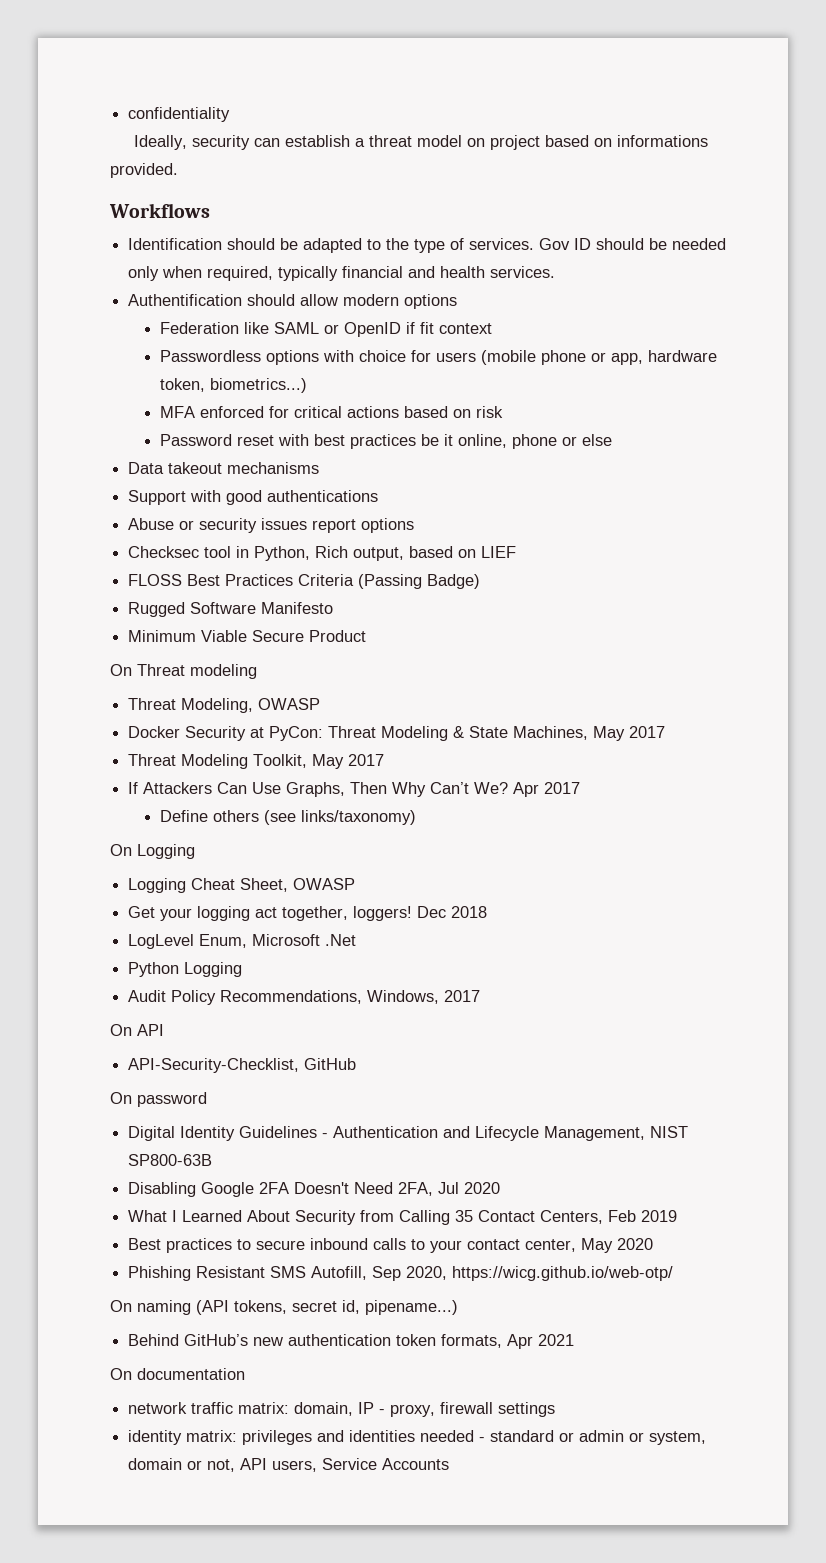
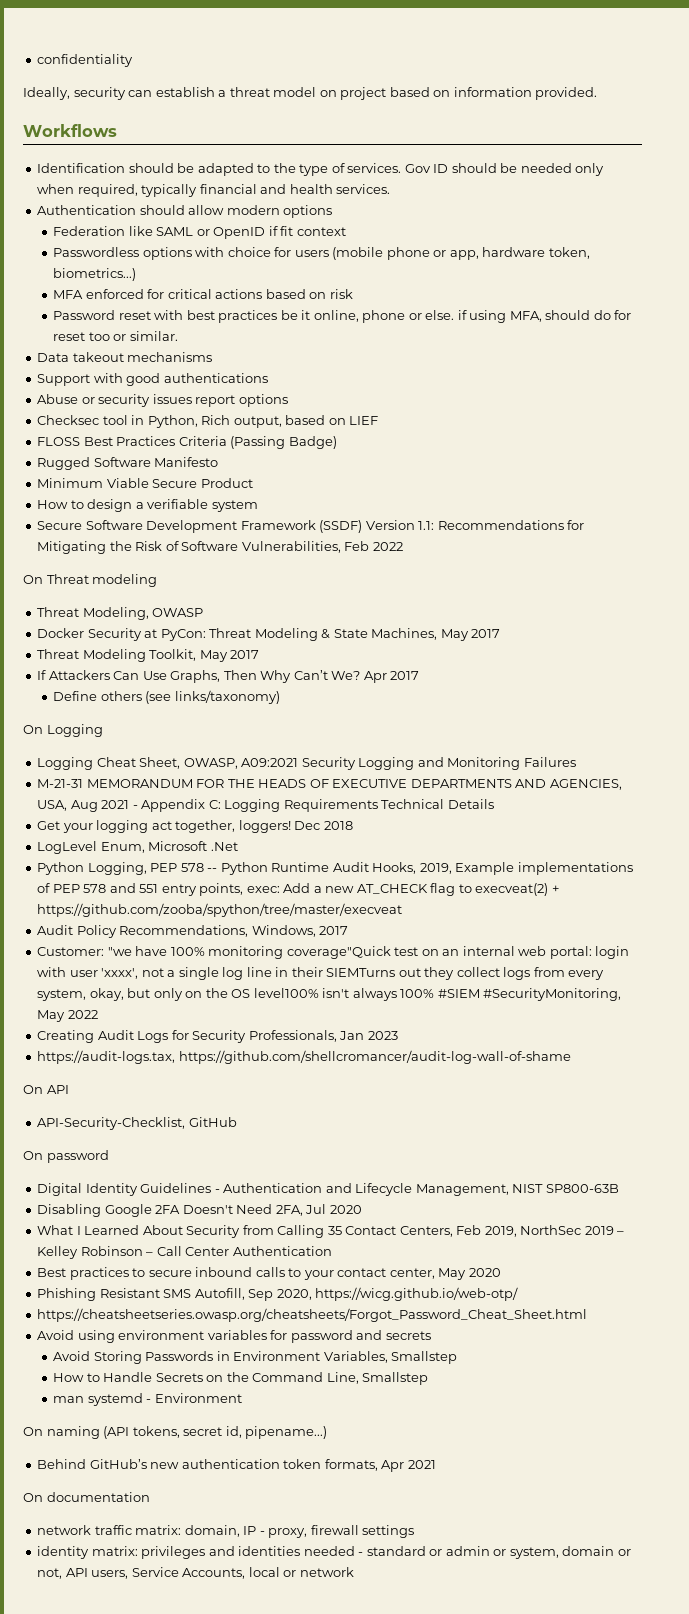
- Ideally, security can establish a threat model on project based on informations provided.
+ Ideally, security can establish a threat model on project based on information provided.
- Authentification should allow modern options
+ Authentication should allow modern options
- Password reset with best practices be it online, phone or else
+ Password reset with best practices be it online, phone or else. if using MFA, should do for reset too or similar.
+ How to design a verifiable system
+ Secure Software Development Framework (SSDF) Version 1.1: Recommendations for Mitigating the Risk of Software Vulnerabilities, Feb 2022
- Logging Cheat Sheet, OWASP
+ Logging Cheat Sheet, OWASP, A09:2021 Security Logging and Monitoring Failures
+ M-21-31 MEMORANDUM FOR THE HEADS OF EXECUTIVE DEPARTMENTS AND AGENCIES, USA, Aug 2021 - Appendix C: Logging Requirements Technical Details
- Python Logging
+ Python Logging, PEP 578 -- Python Runtime Audit Hooks, 2019, Example implementations of PEP 578 and 551 entry points, exec: Add a new AT_CHECK flag to execveat(2) + https://github.com/zooba/spython/tree/master/execveat
+ Customer: "we have 100% monitoring coverage"Quick test on an internal web portal: login with user 'xxxx', not a single log line in their SIEMTurns out they collect logs from every system, okay, but only on the OS level100% isn't always 100% #SIEM #SecurityMonitoring, May 2022
+ Creating Audit Logs for Security Professionals, Jan 2023
+ https://audit-logs.tax, https://github.com/shellcromancer/audit-log-wall-of-shame
- What I Learned About Security from Calling 35 Contact Centers, Feb 2019
+ What I Learned About Security from Calling 35 Contact Centers, Feb 2019, NorthSec 2019 – Kelley Robinson – Call Center Authentication
+ https://cheatsheetseries.owasp.org/cheatsheets/Forgot_Password_Cheat_Sheet.html
+ Avoid using environment variables for password and secrets
+ Avoid Storing Passwords in Environment Variables, Smallstep
+ How to Handle Secrets on the Command Line, Smallstep
+ man systemd - Environment
- identity matrix: privileges and identities needed - standard or admin or system, domain or not, API users, Service Accounts
+ identity matrix: privileges and identities needed - standard or admin or system, domain or not, API users, Service Accounts, local or network

